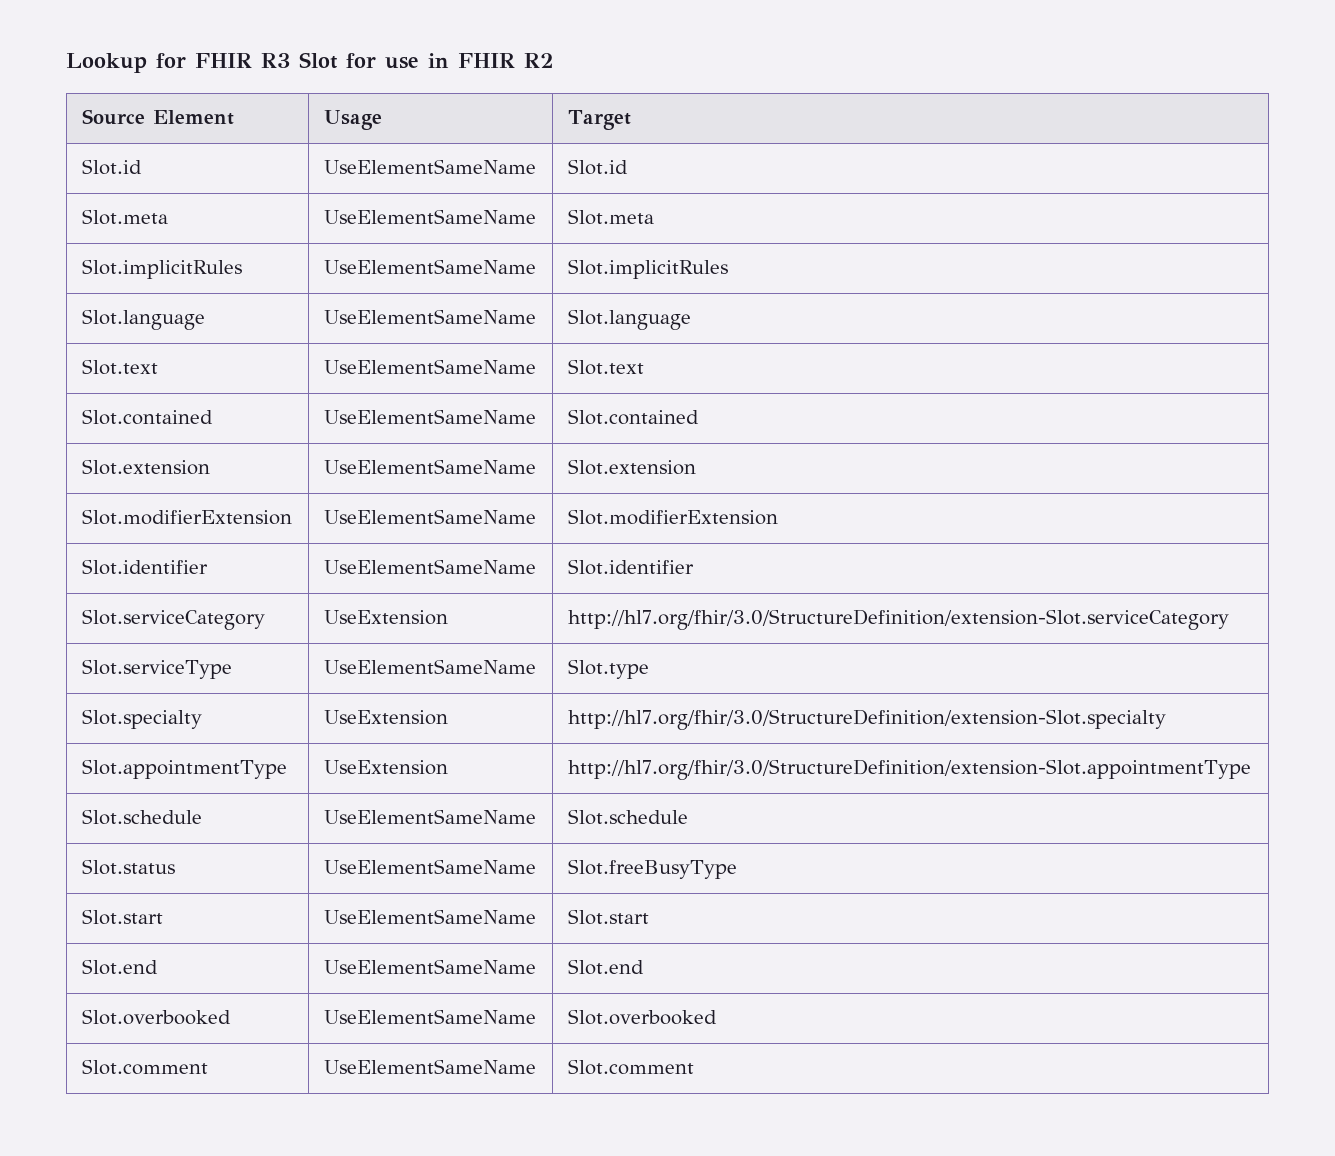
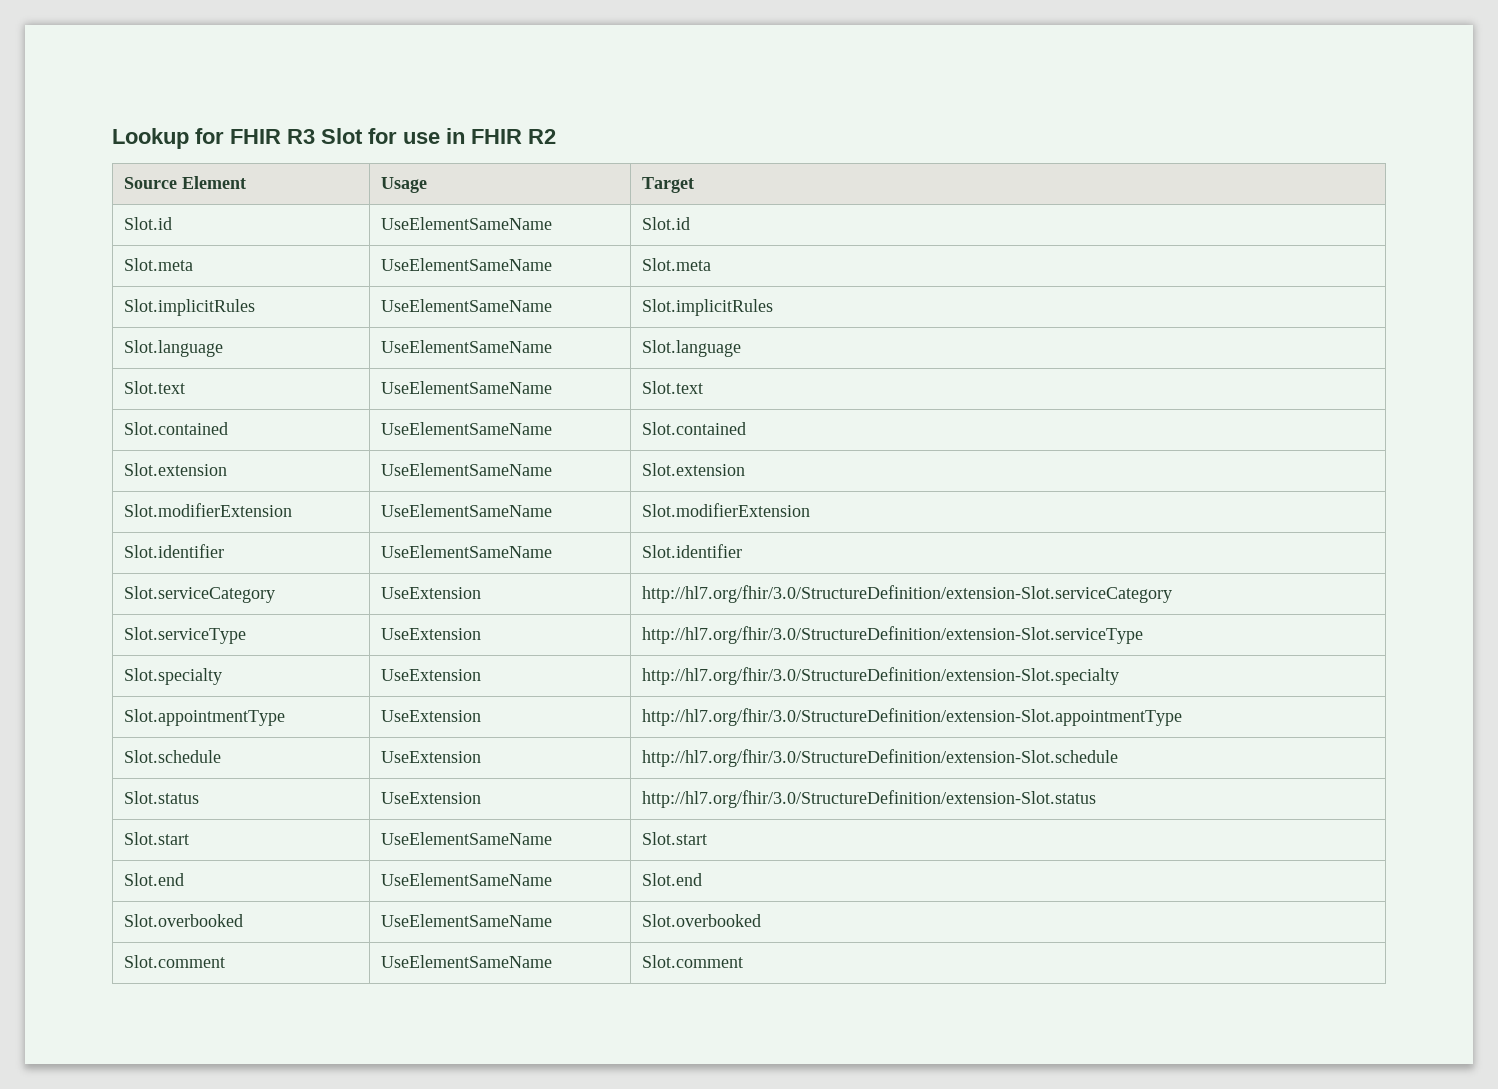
- Slot.serviceType | UseElementSameName | Slot.type
+ Slot.serviceType | UseExtension | http://hl7.org/fhir/3.0/StructureDefinition/extension-Slot.serviceType
- Slot.schedule | UseElementSameName | Slot.schedule
+ Slot.schedule | UseExtension | http://hl7.org/fhir/3.0/StructureDefinition/extension-Slot.schedule
- Slot.status | UseElementSameName | Slot.freeBusyType
+ Slot.status | UseExtension | http://hl7.org/fhir/3.0/StructureDefinition/extension-Slot.status

